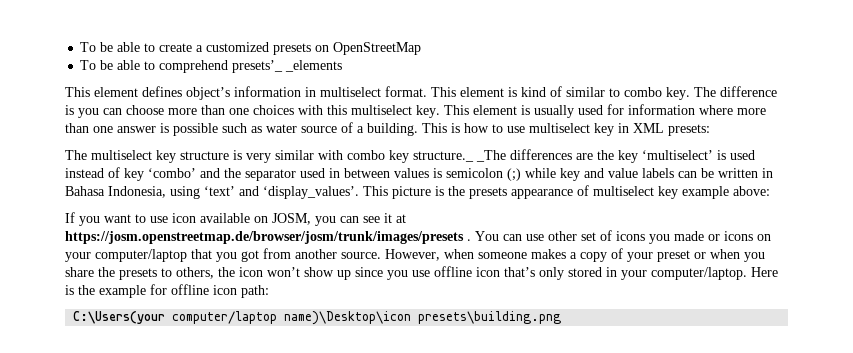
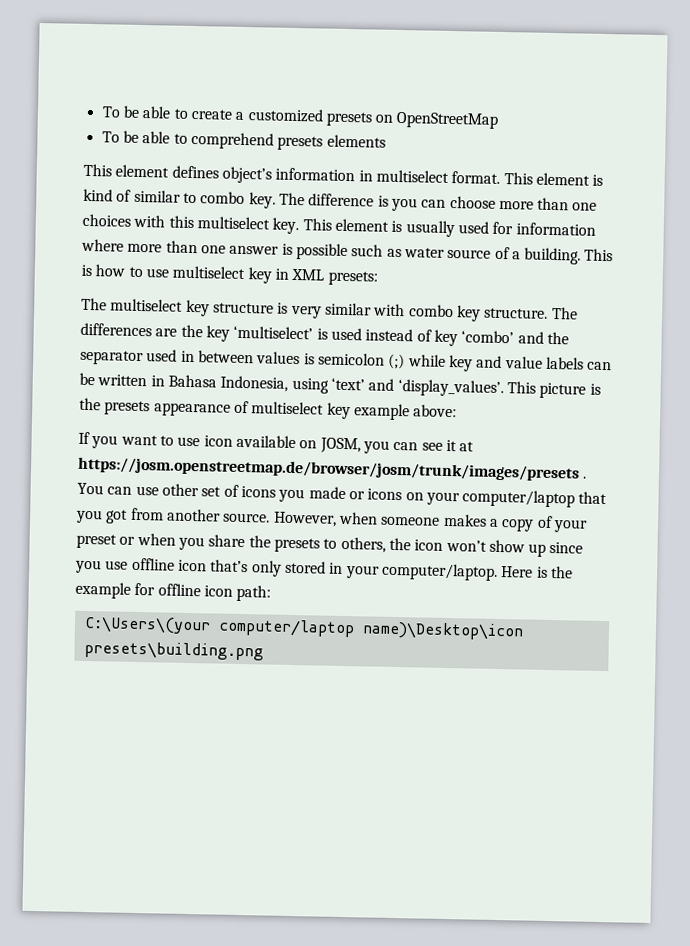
- To be able to comprehend presets’_ _elements
+ To be able to comprehend presets elements
- The multiselect key structure is very similar with combo key structure._ _The differences are the key ‘multiselect’ is used instead of key ‘combo’ and the separator used in between values is semicolon (;) while key and value labels can be written in Bahasa Indonesia, using ‘text’ and ‘display_values’.
+ The multiselect key structure is very similar with combo key structure. The differences are the key ‘multiselect’ is used instead of key ‘combo’ and the separator used in between values is semicolon (;) while key and value labels can be written in Bahasa Indonesia, using ‘text’ and ‘display_values’.
- C:\Users(your computer/laptop name)\Desktop\icon presets\building.png
+ C:\Users\(your computer/laptop name)\Desktop\icon presets\building.png

